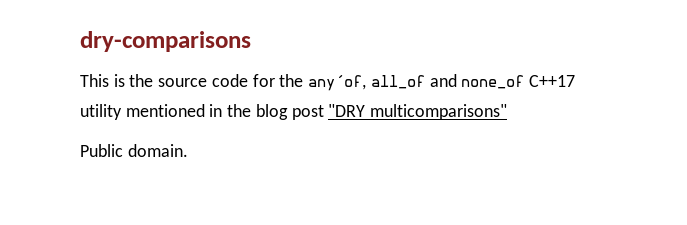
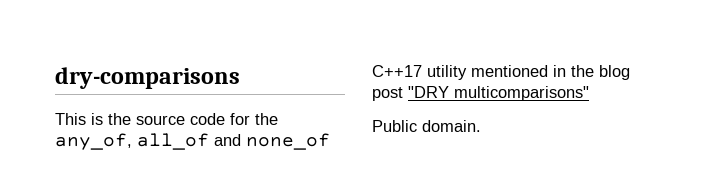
- This is the source code for the any´of, all_of and none_of C++17 utility mentioned in the blog post "DRY multicomparisons"
+ This is the source code for the any_of, all_of and none_of C++17 utility mentioned in the blog post "DRY multicomparisons"

